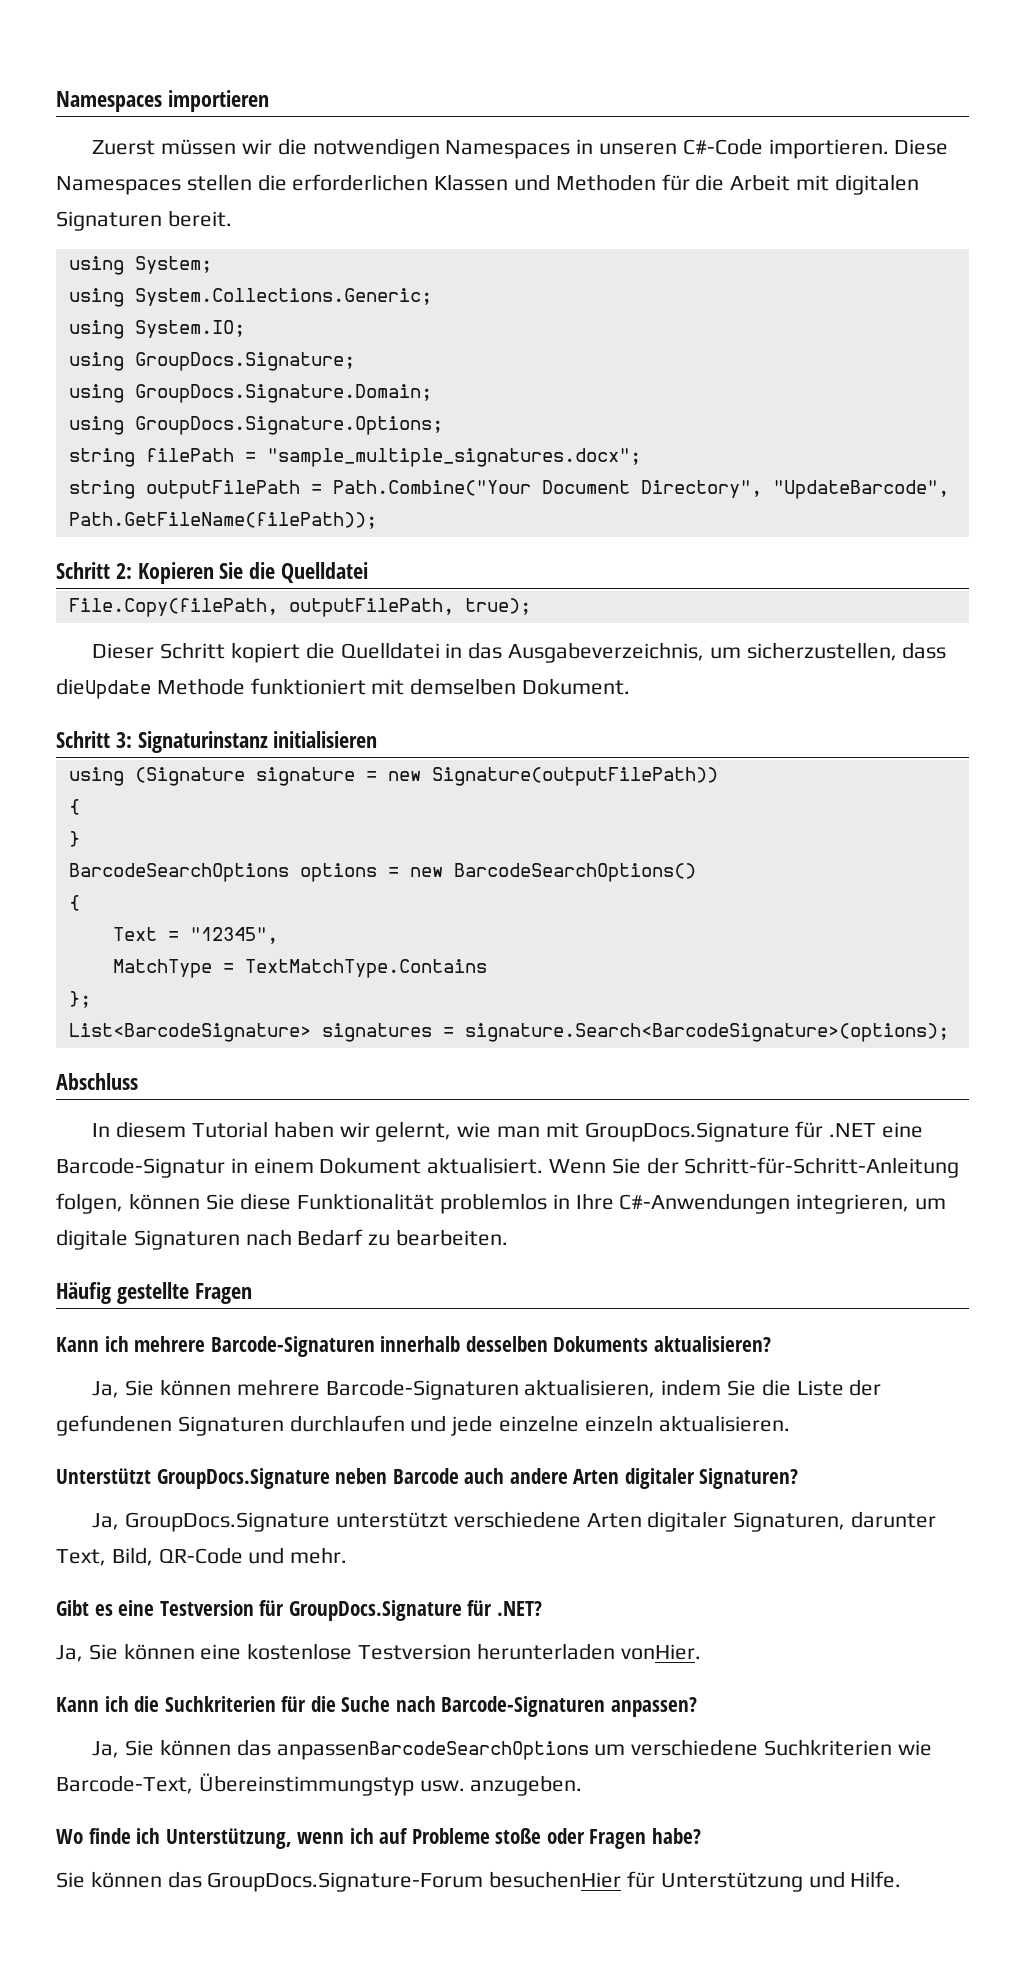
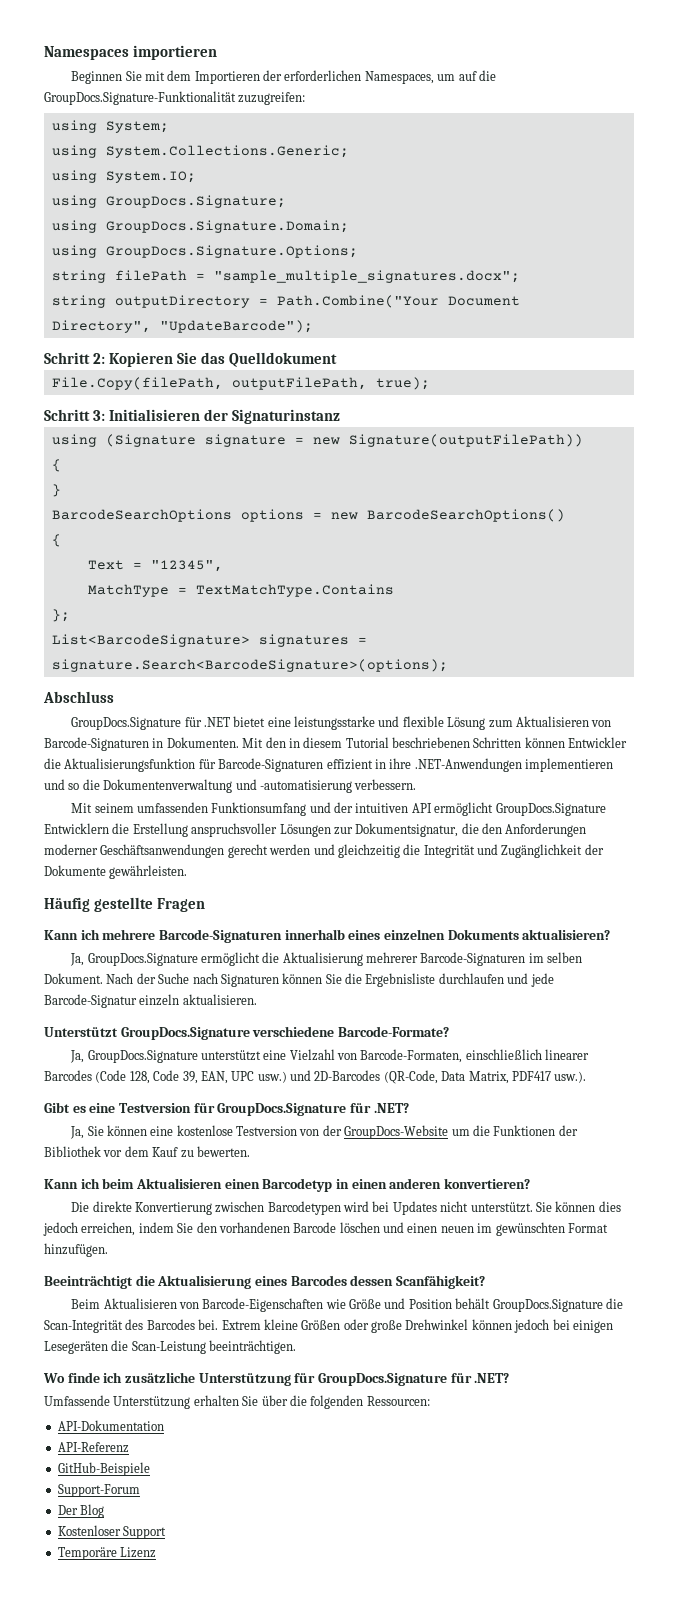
- Zuerst müssen wir die notwendigen Namespaces in unseren C#-Code importieren. Diese Namespaces stellen die erforderlichen Klassen und Methoden für die Arbeit mit digitalen Signaturen bereit.
+ Beginnen Sie mit dem Importieren der erforderlichen Namespaces, um auf die GroupDocs.Signature-Funktionalität zuzugreifen:
- string outputFilePath = Path.Combine("Your Document Directory", "UpdateBarcode", Path.GetFileName(filePath));
+ string outputDirectory = Path.Combine("Your Document Directory", "UpdateBarcode");
- Schritt 2: Kopieren Sie die Quelldatei
+ Schritt 2: Kopieren Sie das Quelldokument
- Dieser Schritt kopiert die Quelldatei in das Ausgabeverzeichnis, um sicherzustellen, dass dieUpdate Methode funktioniert mit demselben Dokument.
- Schritt 3: Signaturinstanz initialisieren
+ Schritt 3: Initialisieren der Signaturinstanz
- In diesem Tutorial haben wir gelernt, wie man mit GroupDocs.Signature für .NET eine Barcode-Signatur in einem Dokument aktualisiert. Wenn Sie der Schritt-für-Schritt-Anleitung folgen, können Sie diese Funktionalität problemlos in Ihre C#-Anwendungen integrieren, um digitale Signaturen nach Bedarf zu bearbeiten.
+ GroupDocs.Signature für .NET bietet eine leistungsstarke und flexible Lösung zum Aktualisieren von Barcode-Signaturen in Dokumenten. Mit den in diesem Tutorial beschriebenen Schritten können Entwickler die Aktualisierungsfunktion für Barcode-Signaturen effizient in ihre .NET-Anwendungen implementieren und so die Dokumentenverwaltung und -automatisierung verbessern.
+ Mit seinem umfassenden Funktionsumfang und der intuitiven API ermöglicht GroupDocs.Signature Entwicklern die Erstellung anspruchsvoller Lösungen zur Dokumentsignatur, die den Anforderungen moderner Geschäftsanwendungen gerecht werden und gleichzeitig die Integrität und Zugänglichkeit der Dokumente gewährleisten.
- Kann ich mehrere Barcode-Signaturen innerhalb desselben Dokuments aktualisieren?
+ Kann ich mehrere Barcode-Signaturen innerhalb eines einzelnen Dokuments aktualisieren?
- Ja, Sie können mehrere Barcode-Signaturen aktualisieren, indem Sie die Liste der gefundenen Signaturen durchlaufen und jede einzelne einzeln aktualisieren.
+ Ja, GroupDocs.Signature ermöglicht die Aktualisierung mehrerer Barcode-Signaturen im selben Dokument. Nach der Suche nach Signaturen können Sie die Ergebnisliste durchlaufen und jede Barcode-Signatur einzeln aktualisieren.
- Unterstützt GroupDocs.Signature neben Barcode auch andere Arten digitaler Signaturen?
- Ja, GroupDocs.Signature unterstützt verschiedene Arten digitaler Signaturen, darunter Text, Bild, QR-Code und mehr.
+ Unterstützt GroupDocs.Signature verschiedene Barcode-Formate?
+ Ja, GroupDocs.Signature unterstützt eine Vielzahl von Barcode-Formaten, einschließlich linearer Barcodes (Code 128, Code 39, EAN, UPC usw.) und 2D-Barcodes (QR-Code, Data Matrix, PDF417 usw.).
- Ja, Sie können eine kostenlose Testversion herunterladen vonHier.
- Kann ich die Suchkriterien für die Suche nach Barcode-Signaturen anpassen?
- Ja, Sie können das anpassenBarcodeSearchOptions um verschiedene Suchkriterien wie Barcode-Text, Übereinstimmungstyp usw. anzugeben.
- Wo finde ich Unterstützung, wenn ich auf Probleme stoße oder Fragen habe?
- Sie können das GroupDocs.Signature-Forum besuchenHier für Unterstützung und Hilfe.
+ Ja, Sie können eine kostenlose Testversion von der GroupDocs-Website um die Funktionen der Bibliothek vor dem Kauf zu bewerten.
+ Kann ich beim Aktualisieren einen Barcodetyp in einen anderen konvertieren?
+ Die direkte Konvertierung zwischen Barcodetypen wird bei Updates nicht unterstützt. Sie können dies jedoch erreichen, indem Sie den vorhandenen Barcode löschen und einen neuen im gewünschten Format hinzufügen.
+ Beeinträchtigt die Aktualisierung eines Barcodes dessen Scanfähigkeit?
+ Beim Aktualisieren von Barcode-Eigenschaften wie Größe und Position behält GroupDocs.Signature die Scan-Integrität des Barcodes bei. Extrem kleine Größen oder große Drehwinkel können jedoch bei einigen Lesegeräten die Scan-Leistung beeinträchtigen.
+ Wo finde ich zusätzliche Unterstützung für GroupDocs.Signature für .NET?
+ Umfassende Unterstützung erhalten Sie über die folgenden Ressourcen:
+ API-Dokumentation
+ API-Referenz
+ GitHub-Beispiele
+ Support-Forum
+ Der Blog
+ Kostenloser Support
+ Temporäre Lizenz

